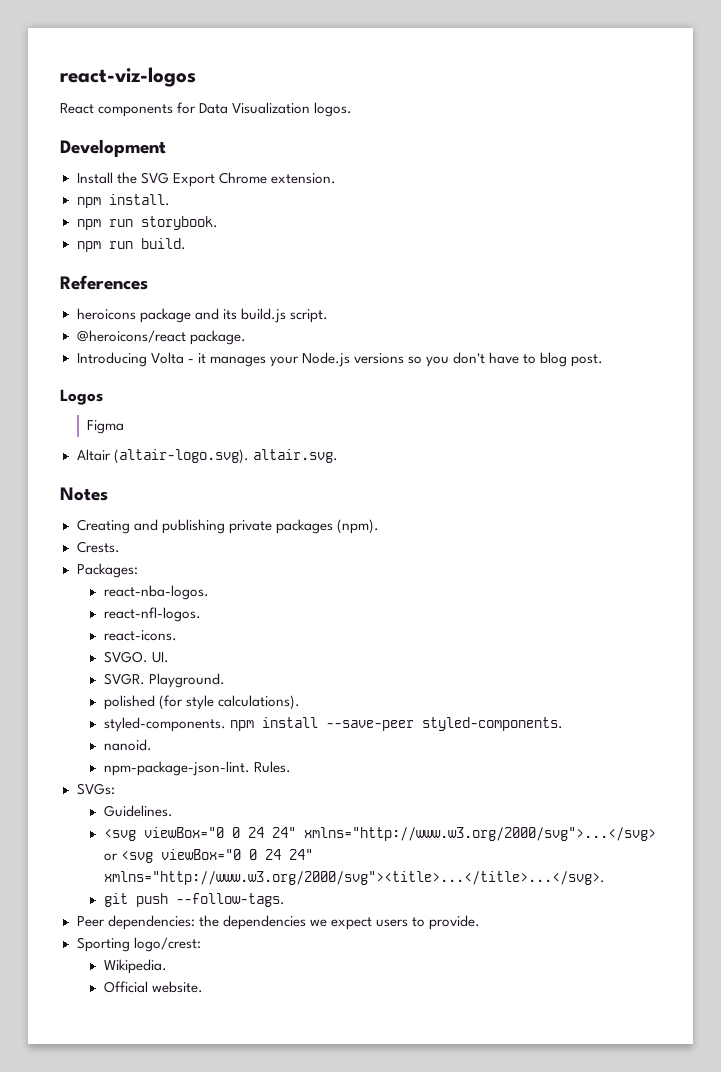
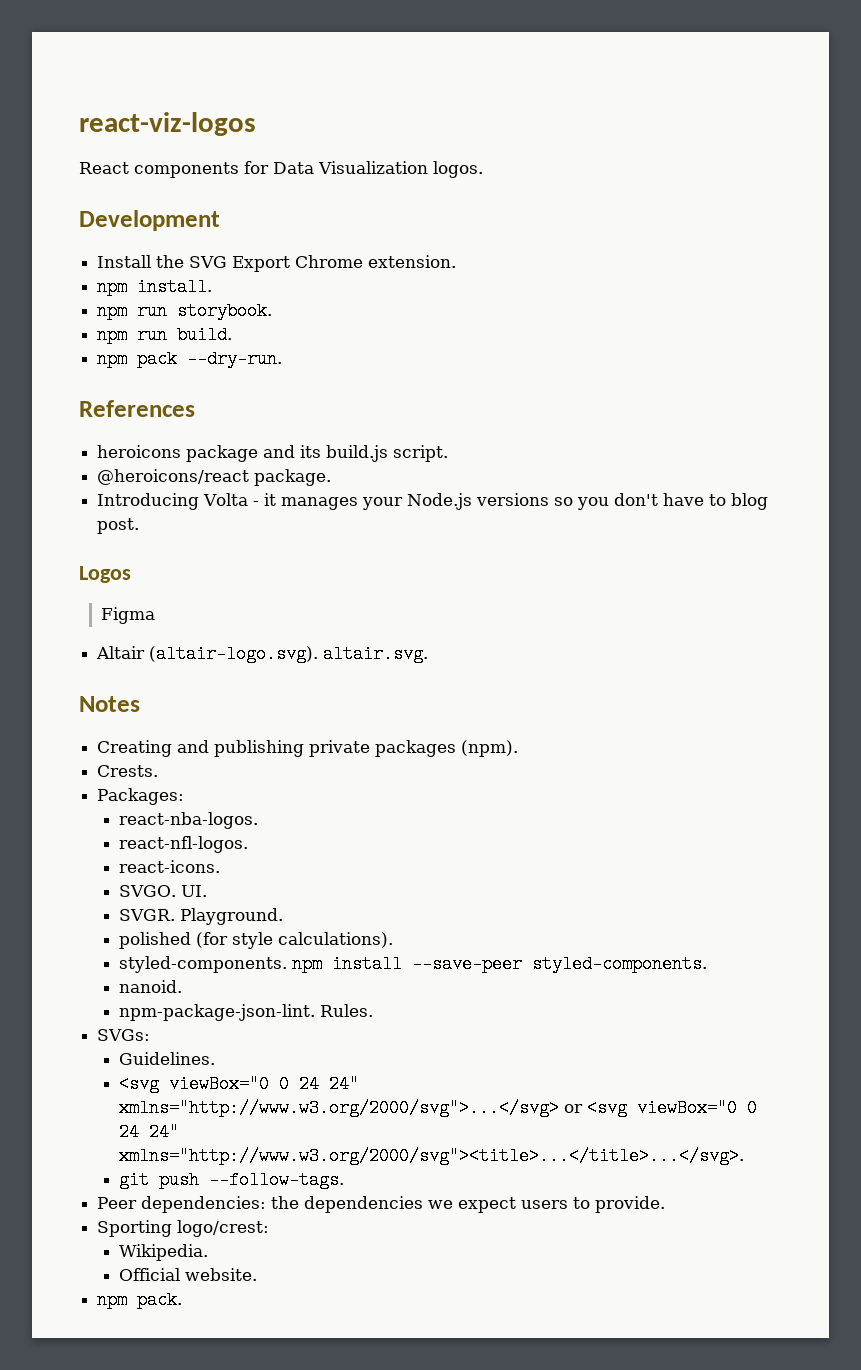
+ npm pack --dry-run.
+ npm pack.

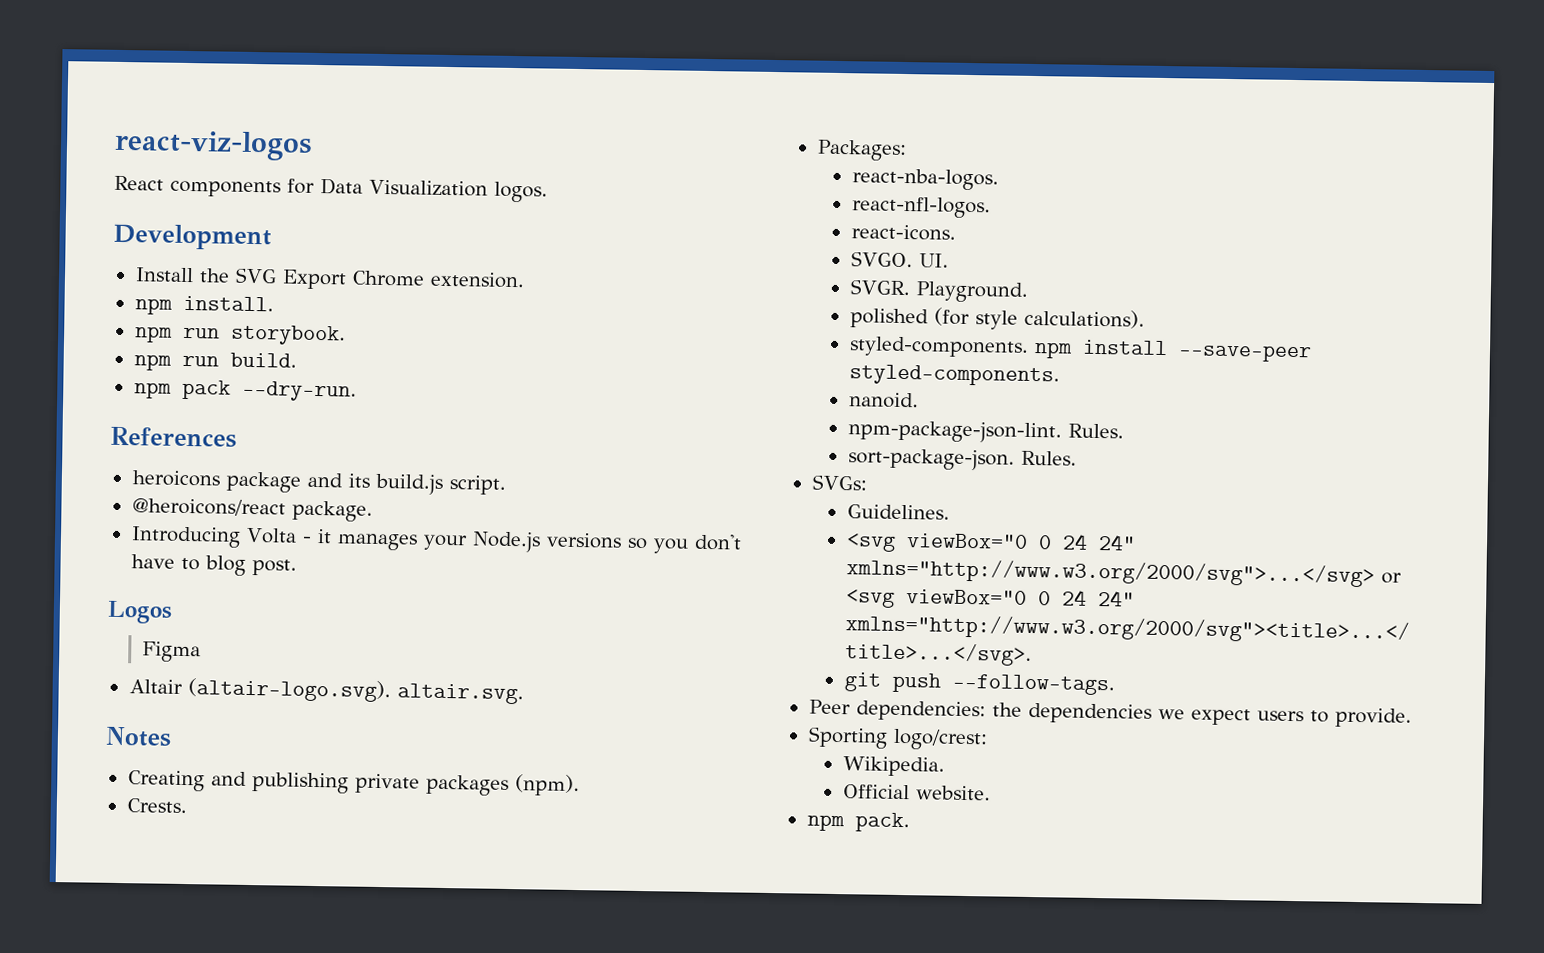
+ sort-package-json. Rules.

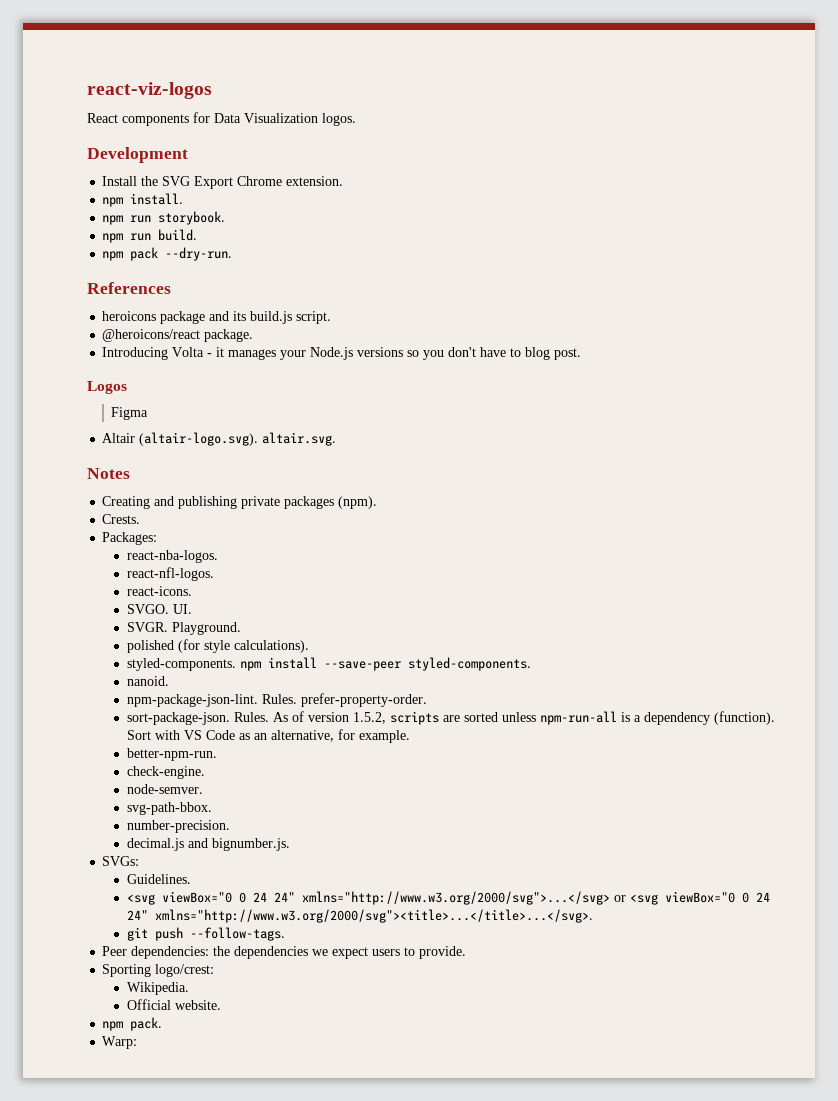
- npm-package-json-lint. Rules.
+ npm-package-json-lint. Rules. prefer-property-order.
+ As of version 1.5.2, scripts are sorted unless npm-run-all is a dependency (function). Sort with VS Code as an alternative, for example.
+ better-npm-run.
+ check-engine.
+ node-semver.
+ svg-path-bbox.
+ number-precision.
+ decimal.js and bignumber.js.
+ Warp:

